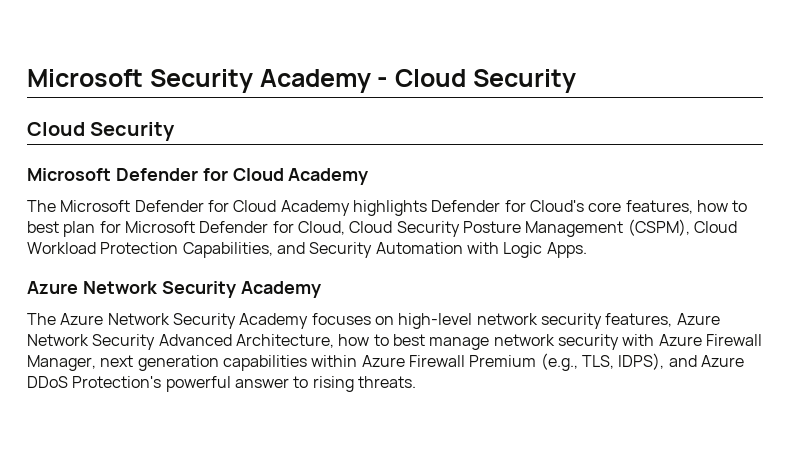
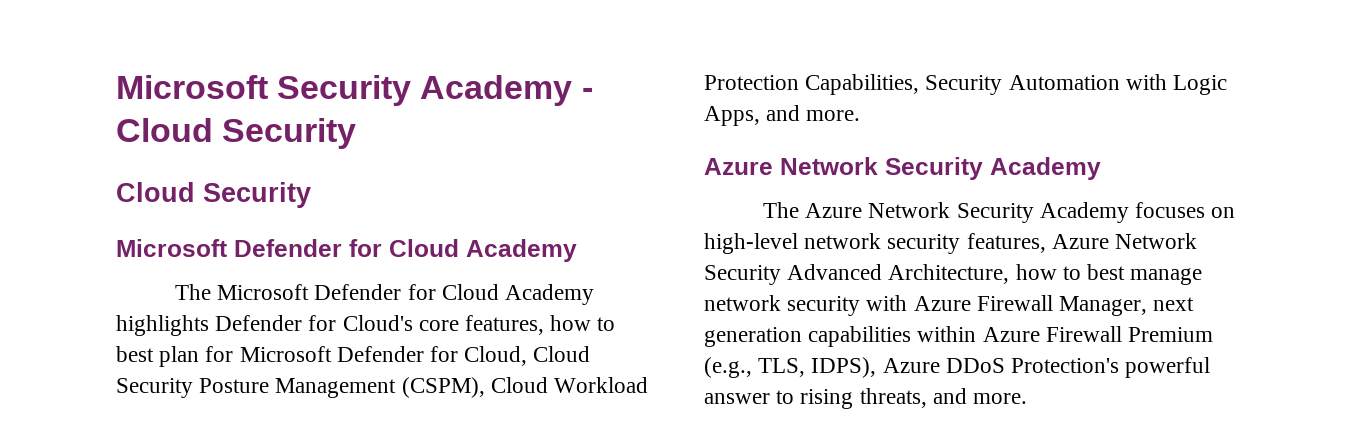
- The Microsoft Defender for Cloud Academy highlights Defender for Cloud's core features, how to best plan for Microsoft Defender for Cloud, Cloud Security Posture Management (CSPM), Cloud Workload Protection Capabilities, and Security Automation with Logic Apps.
+ The Microsoft Defender for Cloud Academy highlights Defender for Cloud's core features, how to best plan for Microsoft Defender for Cloud, Cloud Security Posture Management (CSPM), Cloud Workload Protection Capabilities, Security Automation with Logic Apps, and more.
- The Azure Network Security Academy focuses on high-level network security features, Azure Network Security Advanced Architecture, how to best manage network security with Azure Firewall Manager, next generation capabilities within Azure Firewall Premium (e.g., TLS, IDPS), and Azure DDoS Protection's powerful answer to rising threats.
+ The Azure Network Security Academy focuses on high-level network security features, Azure Network Security Advanced Architecture, how to best manage network security with Azure Firewall Manager, next generation capabilities within Azure Firewall Premium (e.g., TLS, IDPS), Azure DDoS Protection's powerful answer to rising threats, and more.

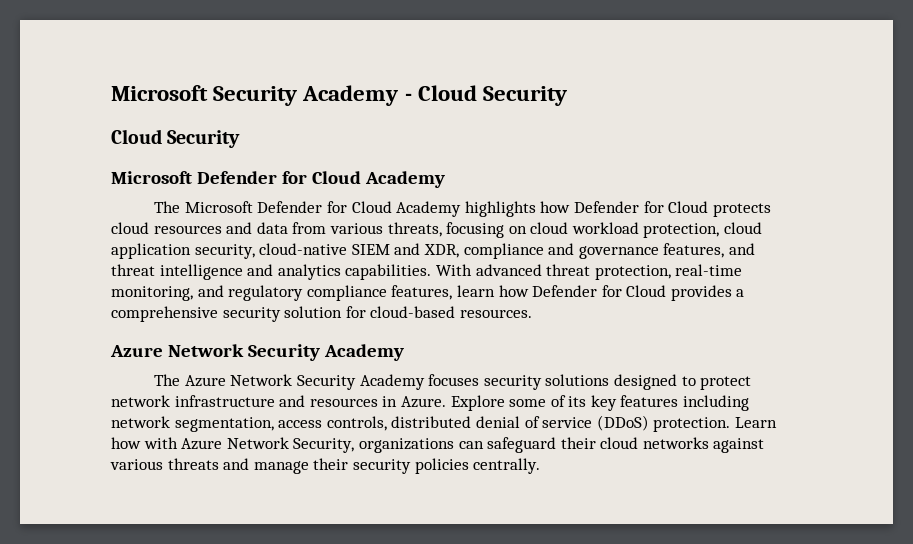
- The Microsoft Defender for Cloud Academy highlights Defender for Cloud's core features, how to best plan for Microsoft Defender for Cloud, Cloud Security Posture Management (CSPM), Cloud Workload Protection Capabilities, Security Automation with Logic Apps, and more.
+ The Microsoft Defender for Cloud Academy highlights how Defender for Cloud protects cloud resources and data from various threats, focusing on cloud workload protection, cloud application security, cloud-native SIEM and XDR, compliance and governance features, and threat intelligence and analytics capabilities. With advanced threat protection, real-time monitoring, and regulatory compliance features, learn how Defender for Cloud provides a comprehensive security solution for cloud-based resources.
- The Azure Network Security Academy focuses on high-level network security features, Azure Network Security Advanced Architecture, how to best manage network security with Azure Firewall Manager, next generation capabilities within Azure Firewall Premium (e.g., TLS, IDPS), Azure DDoS Protection's powerful answer to rising threats, and more.
+ The Azure Network Security Academy focuses security solutions designed to protect network infrastructure and resources in Azure. Explore some of its key features including network segmentation, access controls, distributed denial of service (DDoS) protection. Learn how with Azure Network Security, organizations can safeguard their cloud networks against various threats and manage their security policies centrally.

